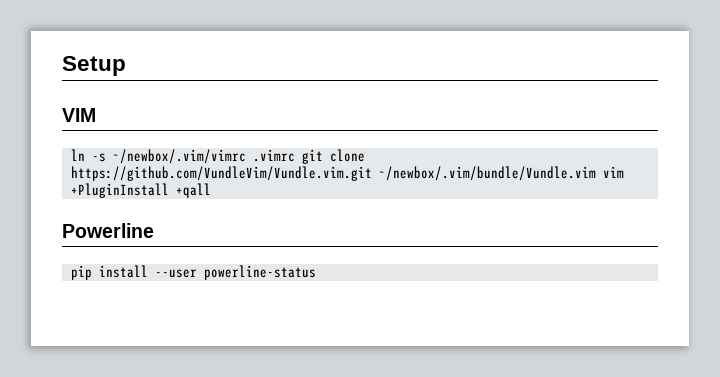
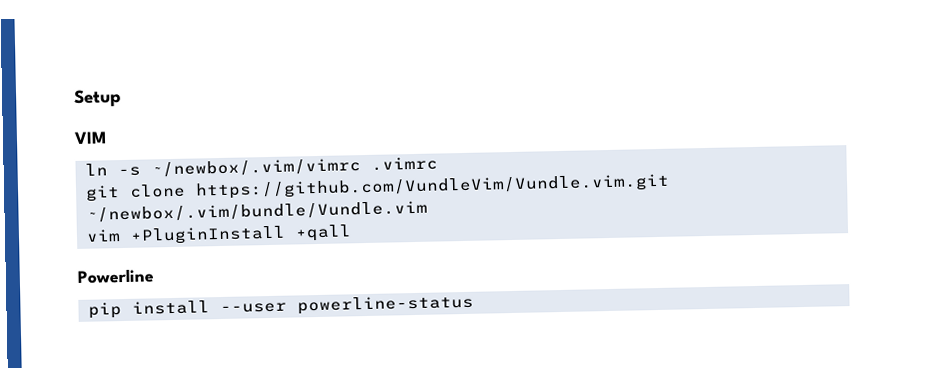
- ln -s ~/newbox/.vim/vimrc .vimrc git clone https://github.com/VundleVim/Vundle.vim.git ~/newbox/.vim/bundle/Vundle.vim vim +PluginInstall +qall
+ ln -s ~/newbox/.vim/vimrc .vimrc
+ git clone https://github.com/VundleVim/Vundle.vim.git ~/newbox/.vim/bundle/Vundle.vim
+ vim +PluginInstall +qall

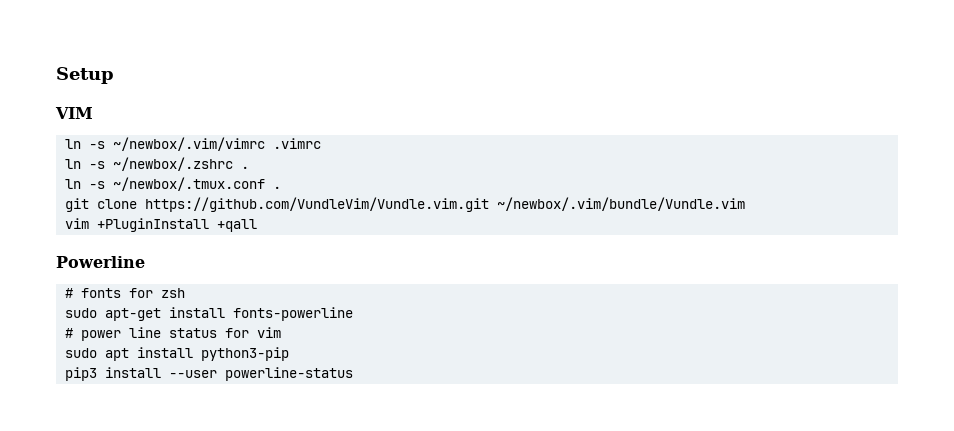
+ ln -s ~/newbox/.zshrc .
+ ln -s ~/newbox/.tmux.conf .
- pip install --user powerline-status
+ # fonts for zsh
+ sudo apt-get install fonts-powerline
+ # power line status for vim
+ sudo apt install python3-pip
+ pip3 install --user powerline-status

